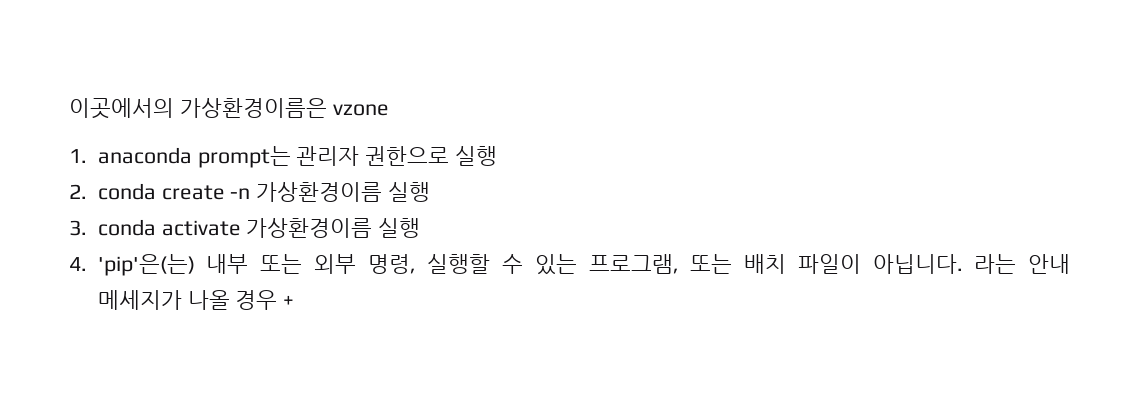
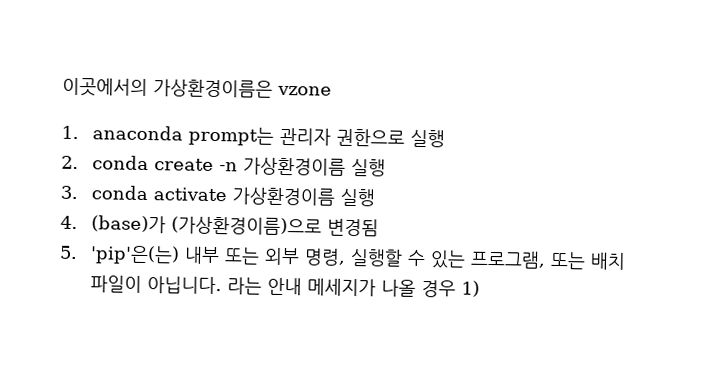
- 4. 'pip'은(는) 내부 또는 외부 명령, 실행할 수 있는 프로그램, 또는 배치 파일이 아닙니다.
+ 4. (base)가 (가상환경이름)으로 변경됨
+ 5. 'pip'은(는) 내부 또는 외부 명령, 실행할 수 있는 프로그램, 또는 배치 파일이 아닙니다.
- 라는 안내 메세지가 나올 경우 +
+ 라는 안내 메세지가 나올 경우 1)

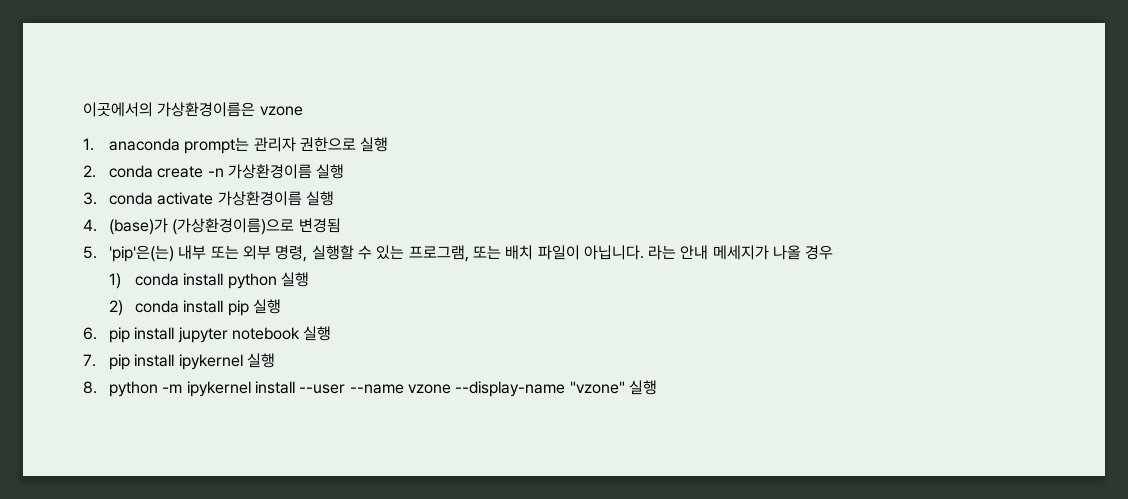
- 라는 안내 메세지가 나올 경우 1)
+ 라는 안내 메세지가 나올 경우
+ 1) conda install python 실행
+ 2) conda install pip 실행
+ 6. pip install jupyter notebook 실행
+ 7. pip install ipykernel 실행
+ 8. python -m ipykernel install --user --name vzone --display-name "vzone" 실행

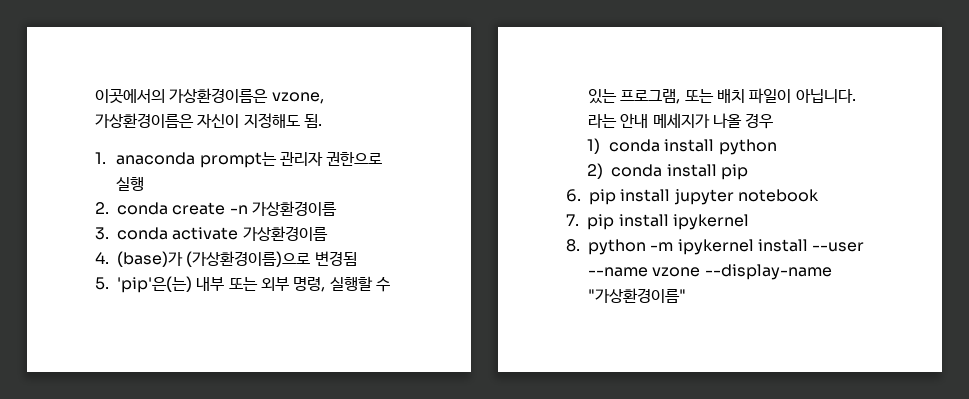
- 이곳에서의 가상환경이름은 vzone
+ 이곳에서의 가상환경이름은 vzone, 가상환경이름은 자신이 지정해도 됨.
- 2. conda create -n 가상환경이름 실행
+ 2. conda create -n 가상환경이름
- 3. conda activate 가상환경이름 실행
+ 3. conda activate 가상환경이름
- 1) conda install python 실행
+ 1) conda install python
- 2) conda install pip 실행
+ 2) conda install pip
- 6. pip install jupyter notebook 실행
+ 6. pip install jupyter notebook
- 7. pip install ipykernel 실행
+ 7. pip install ipykernel
- 8. python -m ipykernel install --user --name vzone --display-name "vzone" 실행
+ 8. python -m ipykernel install --user --name vzone --display-name "가상환경이름"

